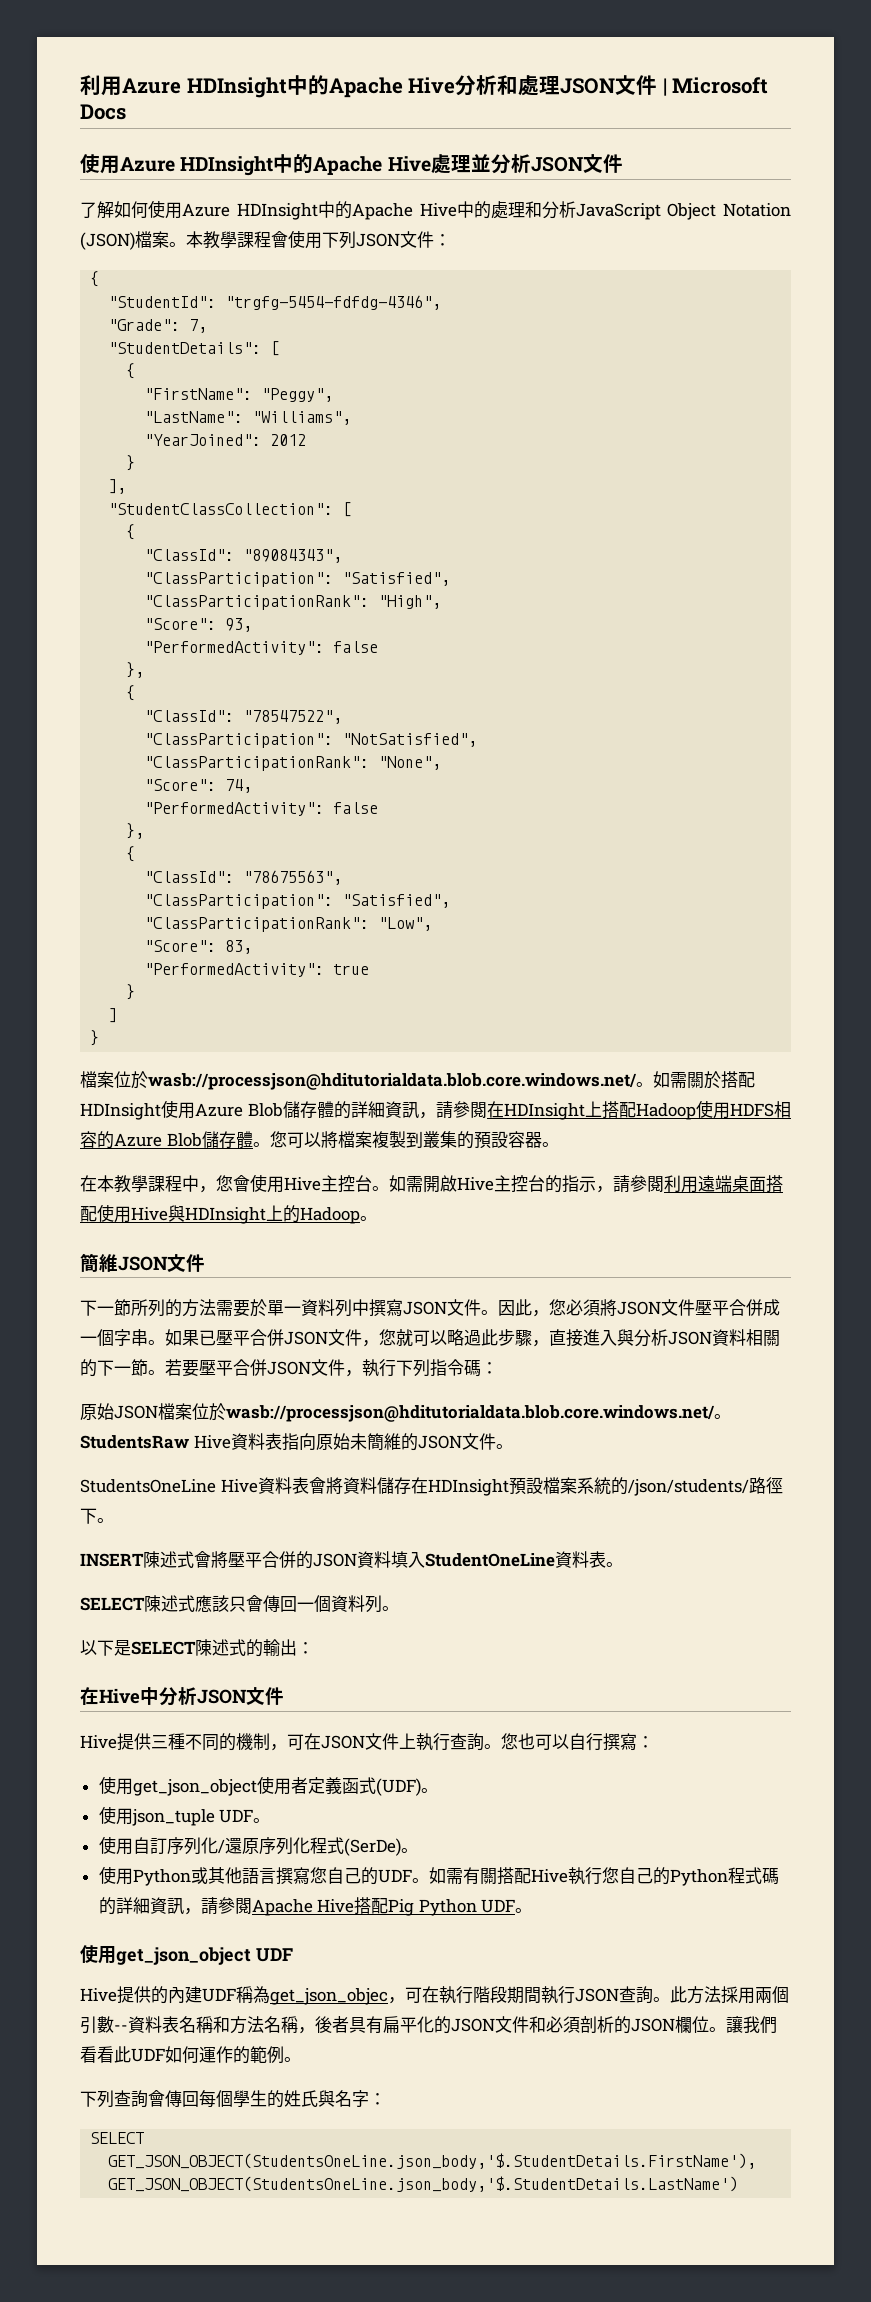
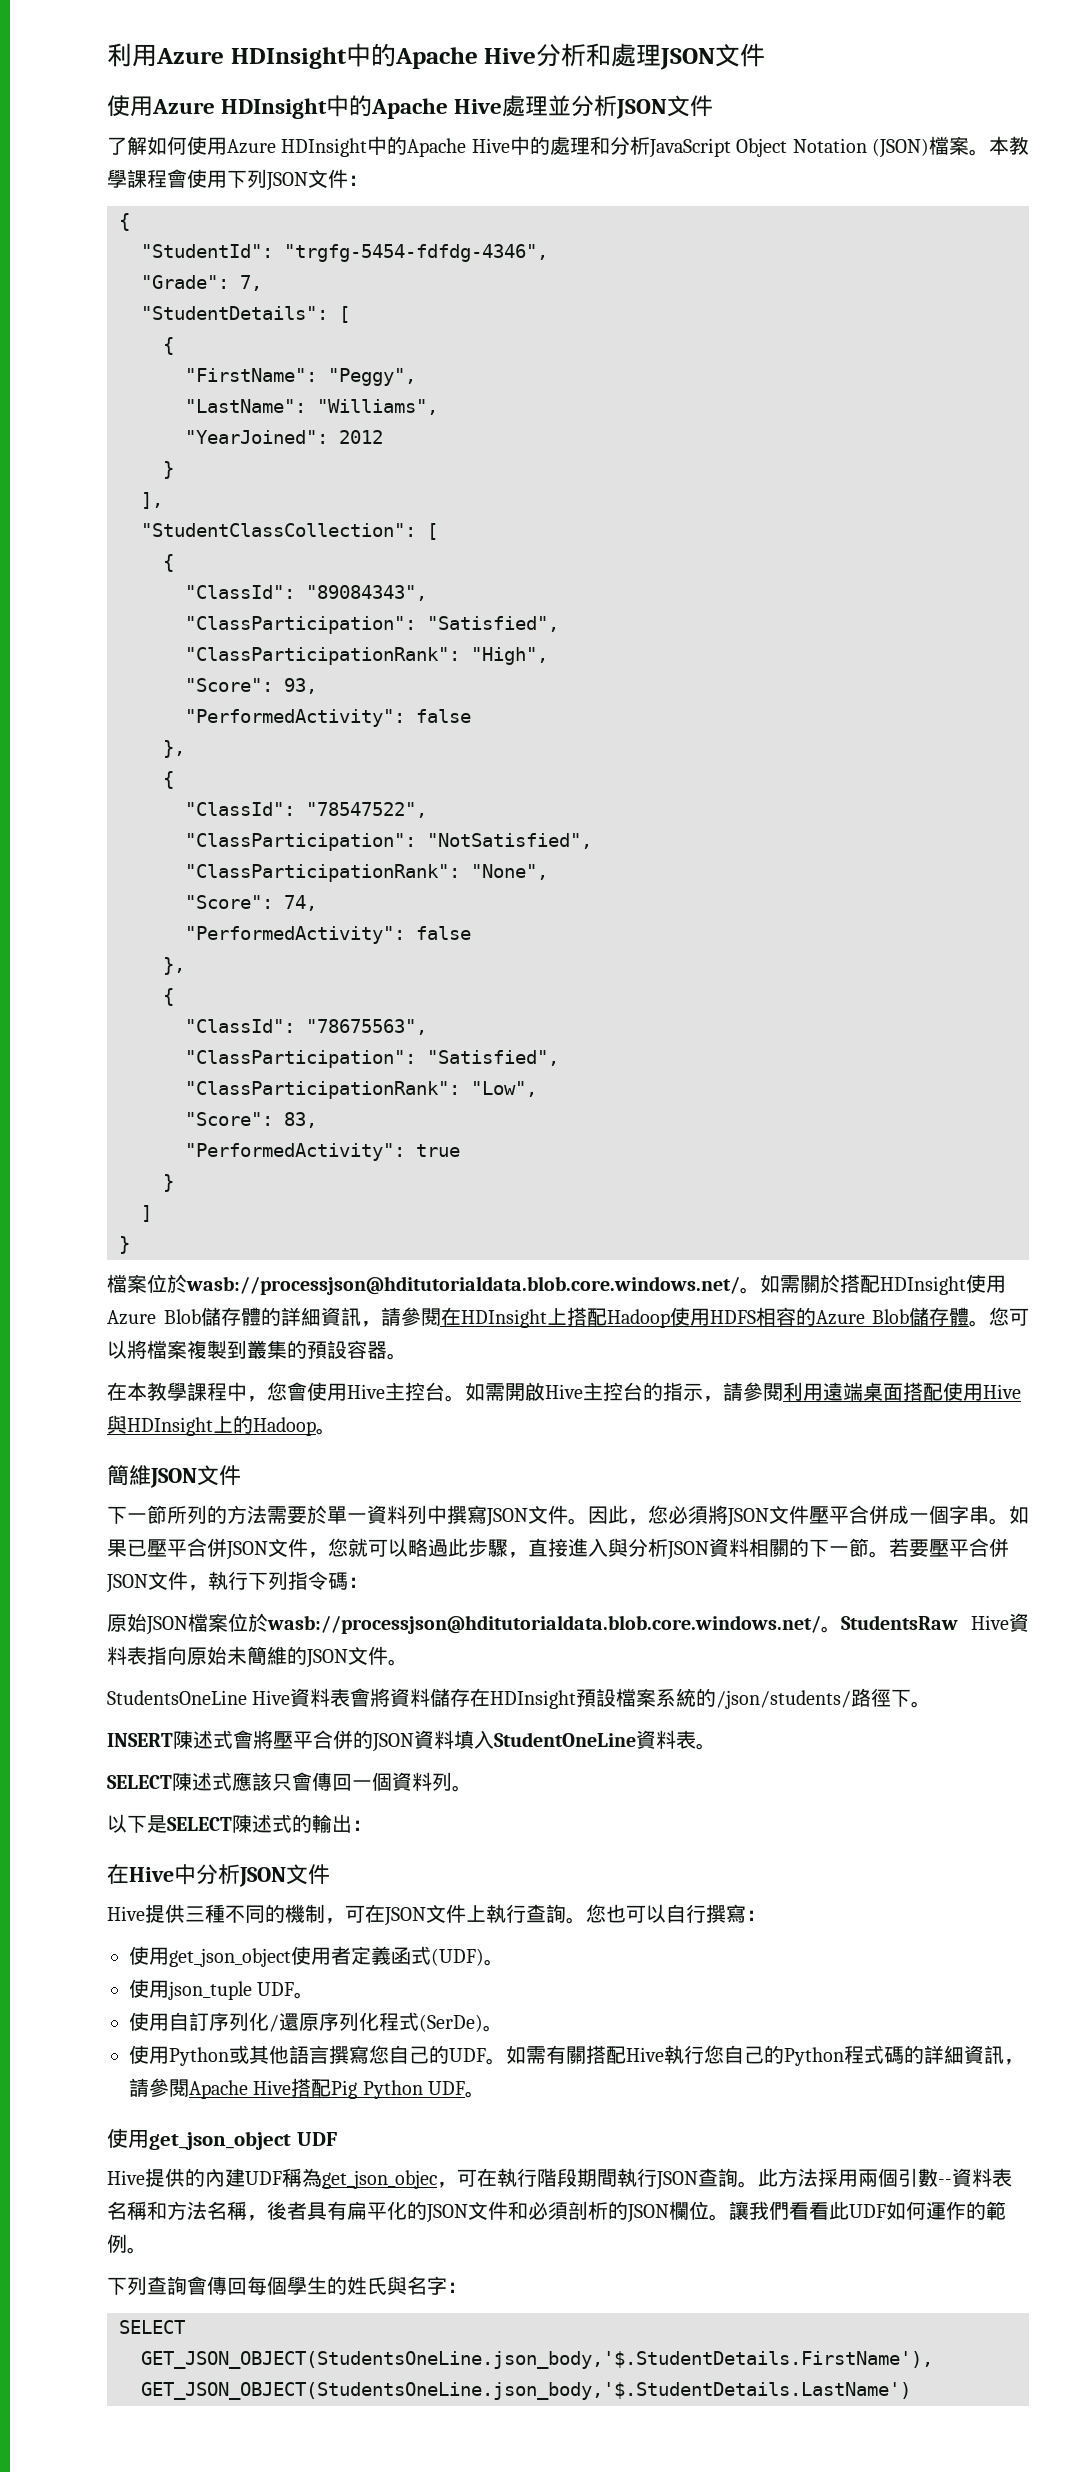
- 利用Azure HDInsight中的Apache Hive分析和處理JSON文件 | Microsoft Docs
+ 利用Azure HDInsight中的Apache Hive分析和處理JSON文件

